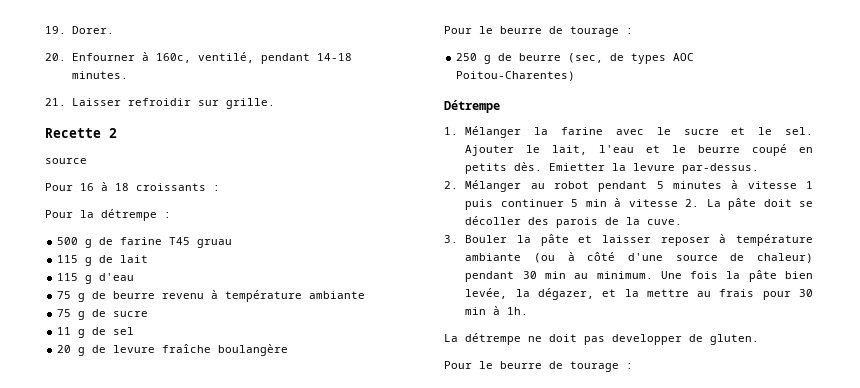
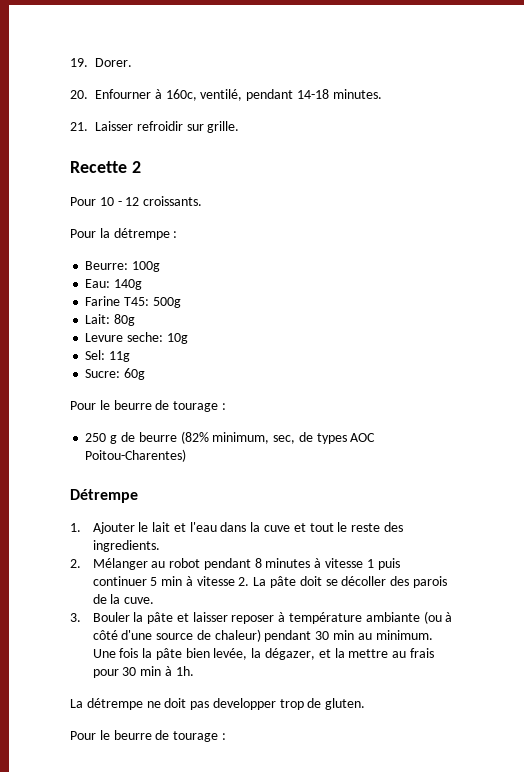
  Recette 2
- source
- Pour 16 à 18 croissants :
+ Pour 10 - 12 croissants.
- 500 g de farine T45 gruau
- 115 g de lait
- 115 g d'eau
- 75 g de beurre revenu à température ambiante
- 75 g de sucre
- 11 g de sel
- 20 g de levure fraîche boulangère
+ Beurre: 100g
+ Eau: 140g
+ Farine T45: 500g
+ Lait: 80g
+ Levure seche: 10g
+ Sel: 11g
+ Sucre: 60g
- 250 g de beurre (sec, de types AOC Poitou-Charentes)
+ 250 g de beurre (82% minimum, sec, de types AOC Poitou-Charentes)
- 1. Mélanger la farine avec le sucre et le sel. Ajouter le lait, l'eau et le beurre coupé en petits dès. Emietter la levure par-dessus.
+ 1. Ajouter le lait et l'eau dans la cuve et tout le reste des ingredients.
- 2. Mélanger au robot pendant 5 minutes à vitesse 1 puis continuer 5 min à vitesse 2. La pâte doit se décoller des parois de la cuve.
+ 2. Mélanger au robot pendant 8 minutes à vitesse 1 puis continuer 5 min à vitesse 2. La pâte doit se décoller des parois de la cuve.
- La détrempe ne doit pas developper de gluten.
+ La détrempe ne doit pas developper trop de gluten.

